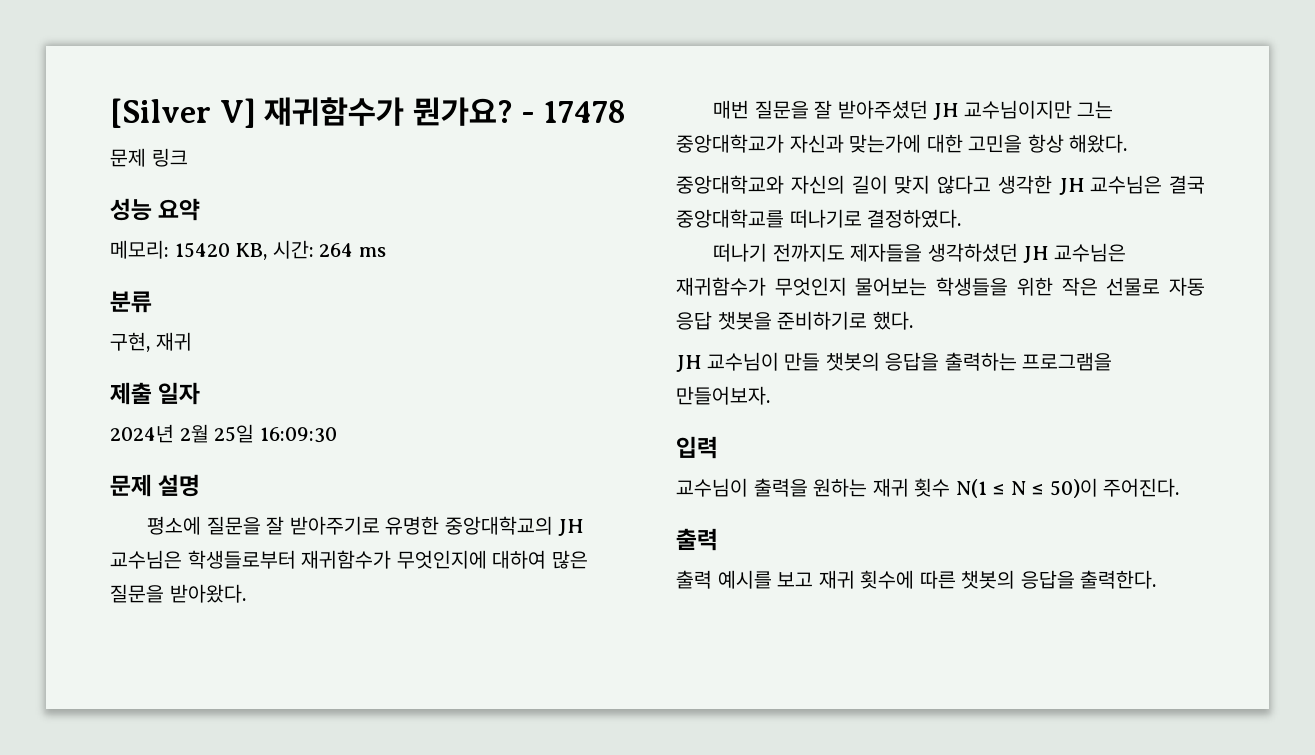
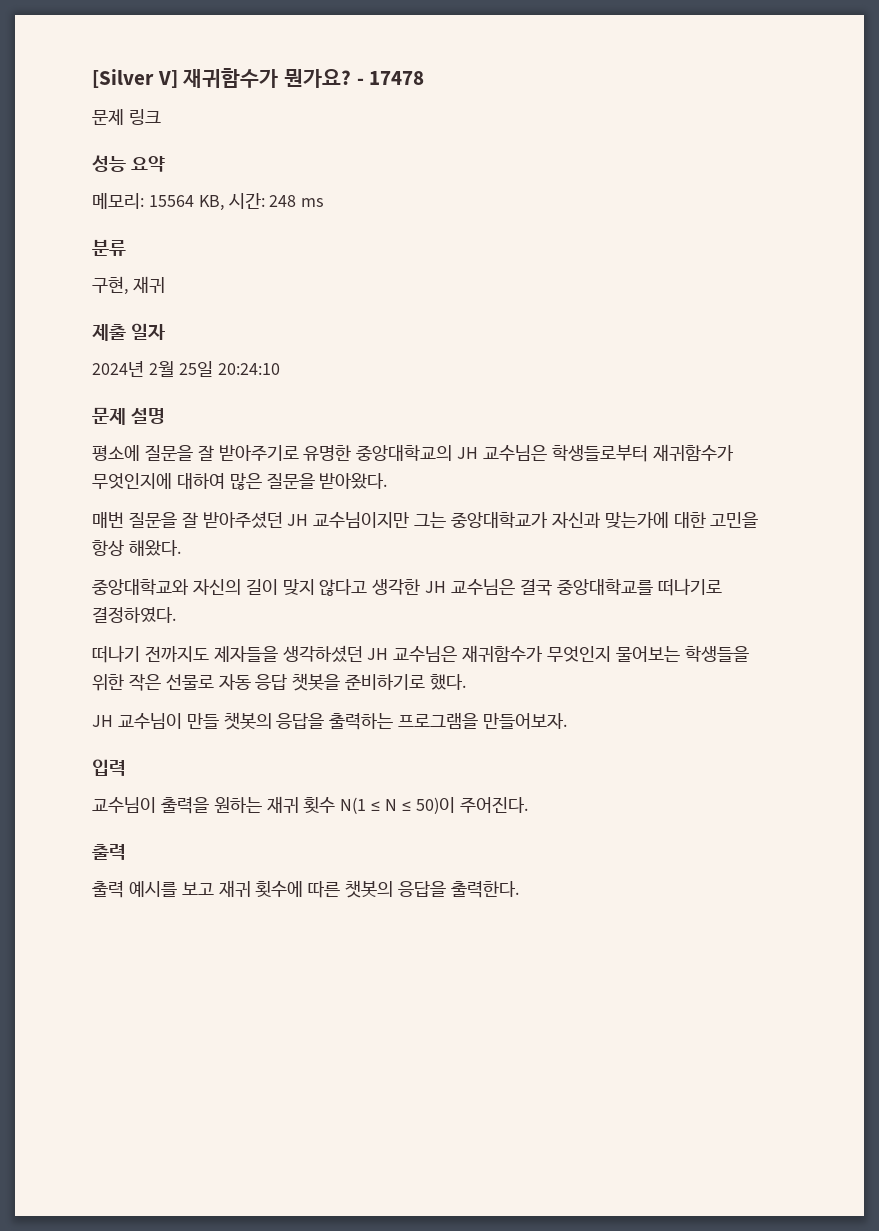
- 메모리: 15420 KB, 시간: 264 ms
+ 메모리: 15564 KB, 시간: 248 ms
- 2024년 2월 25일 16:09:30
+ 2024년 2월 25일 20:24:10

